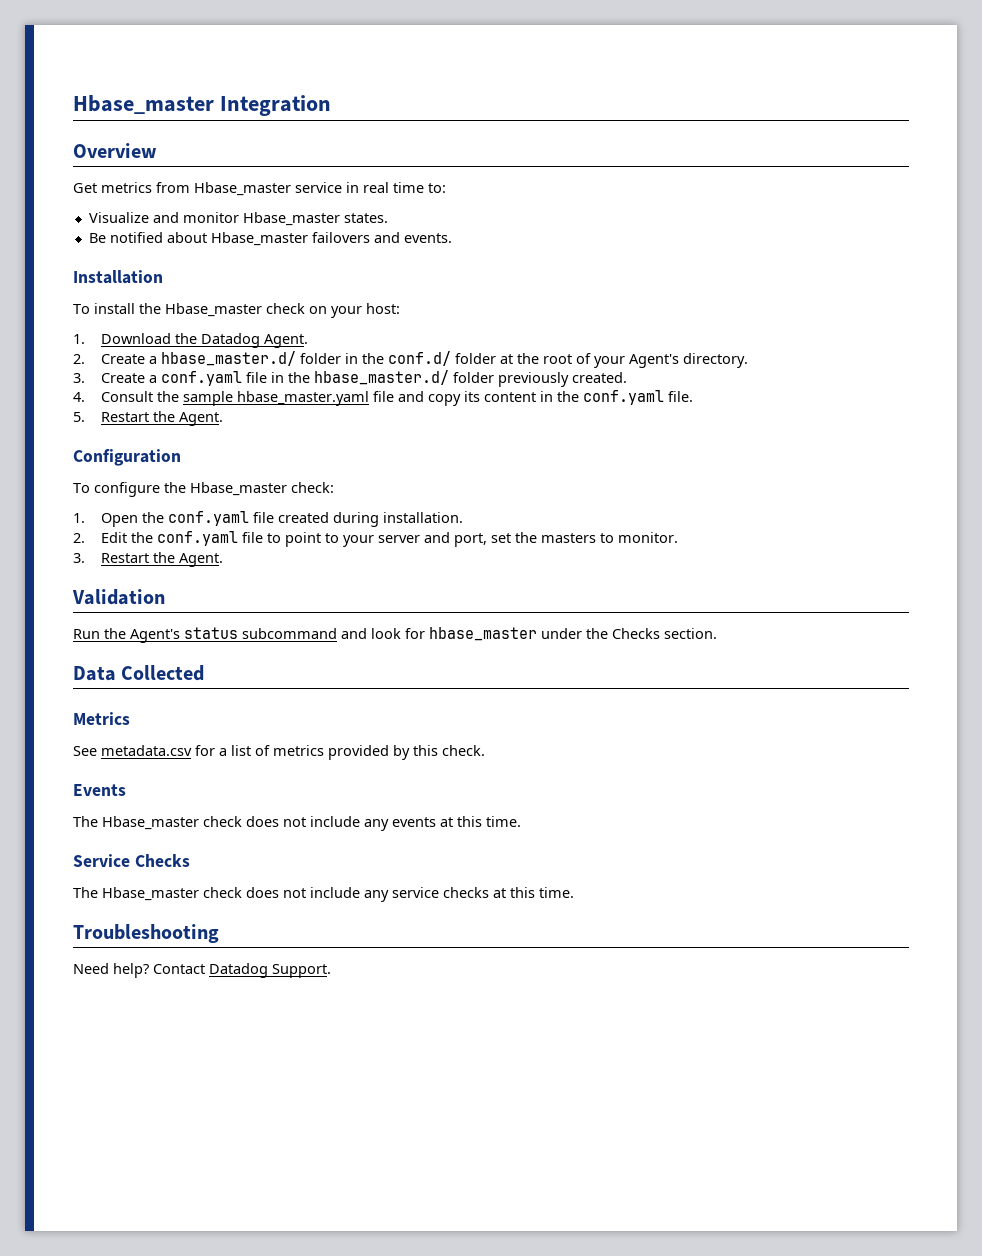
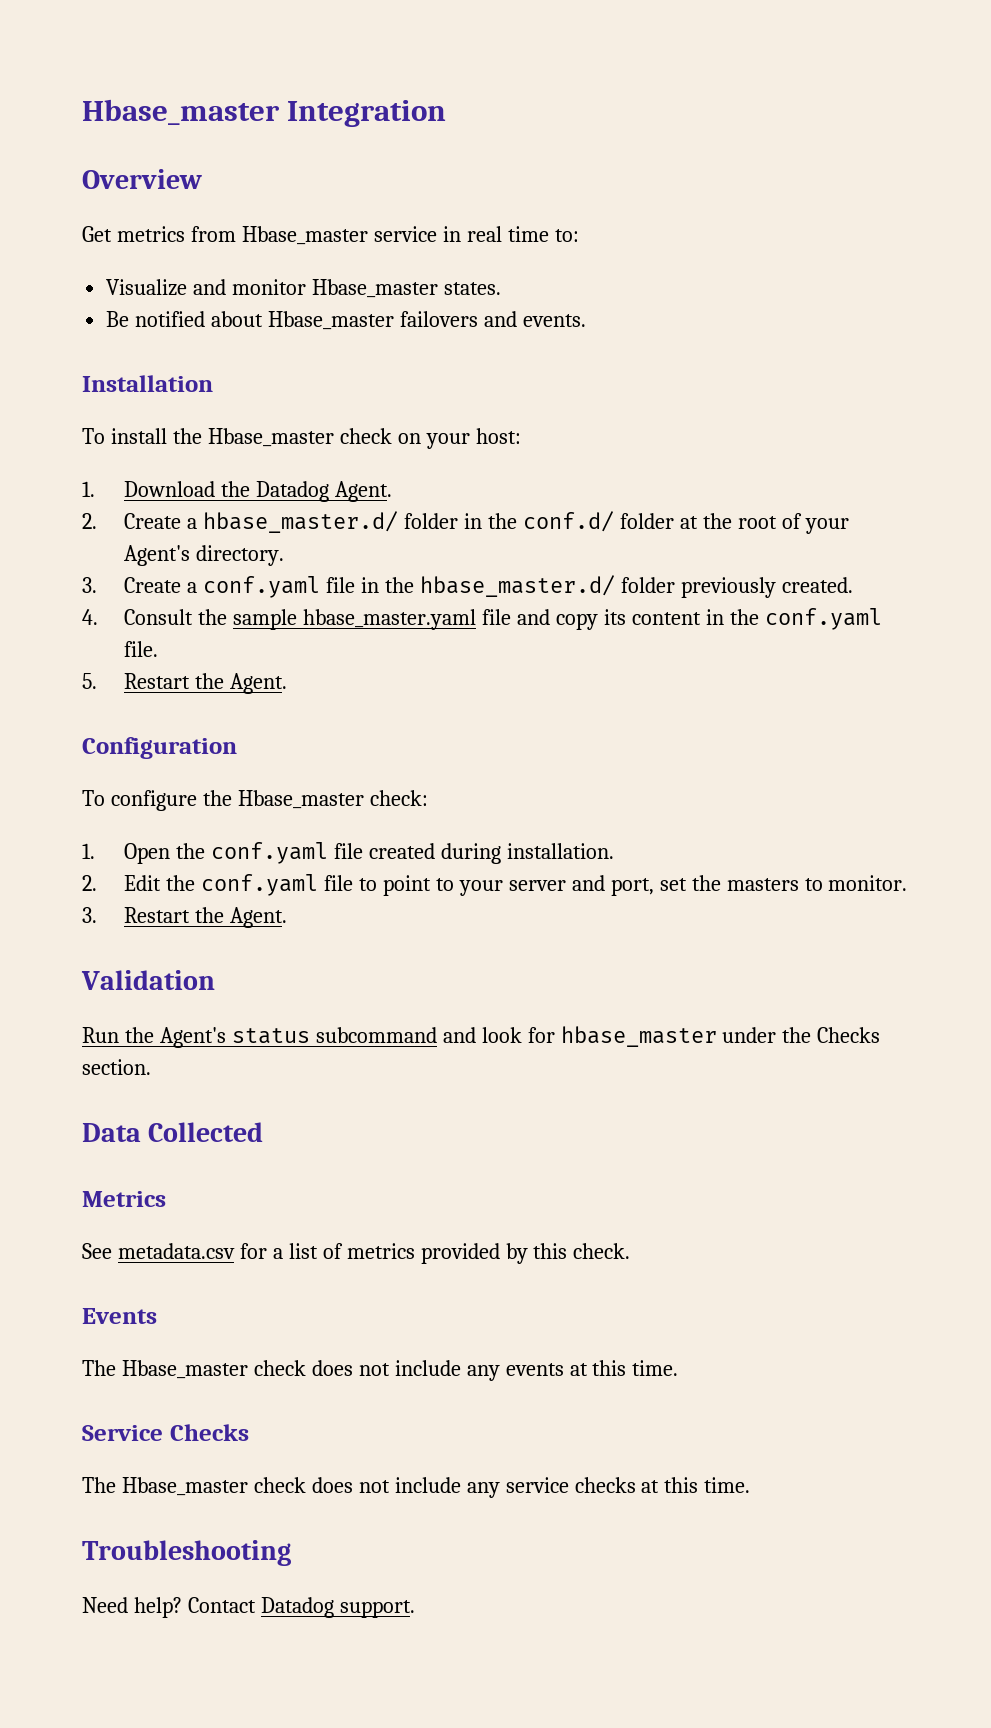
- Contact Datadog Support.
+ Contact Datadog support.

